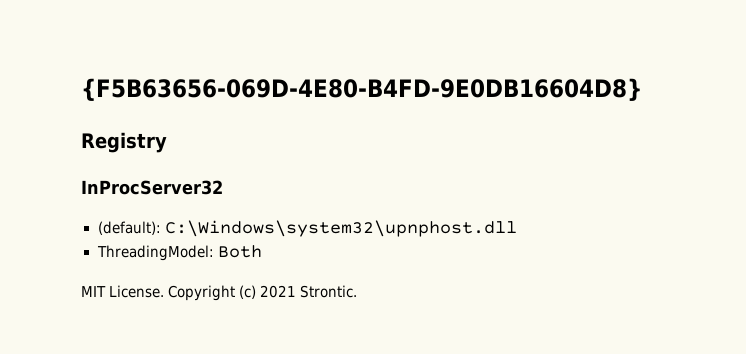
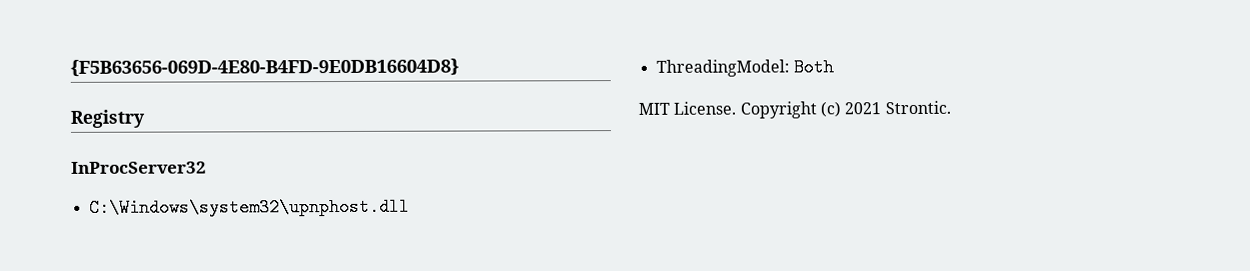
- (default): C:\Windows\system32\upnphost.dll
+ C:\Windows\system32\upnphost.dll

